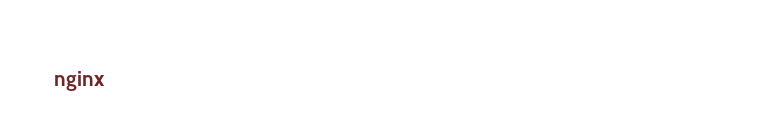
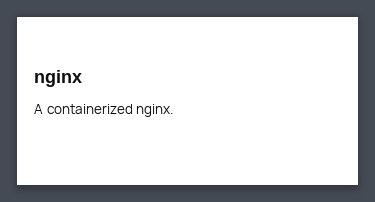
+ A containerized nginx.

